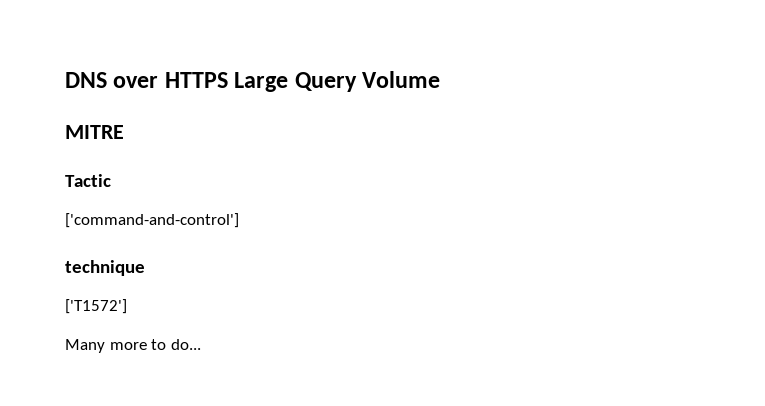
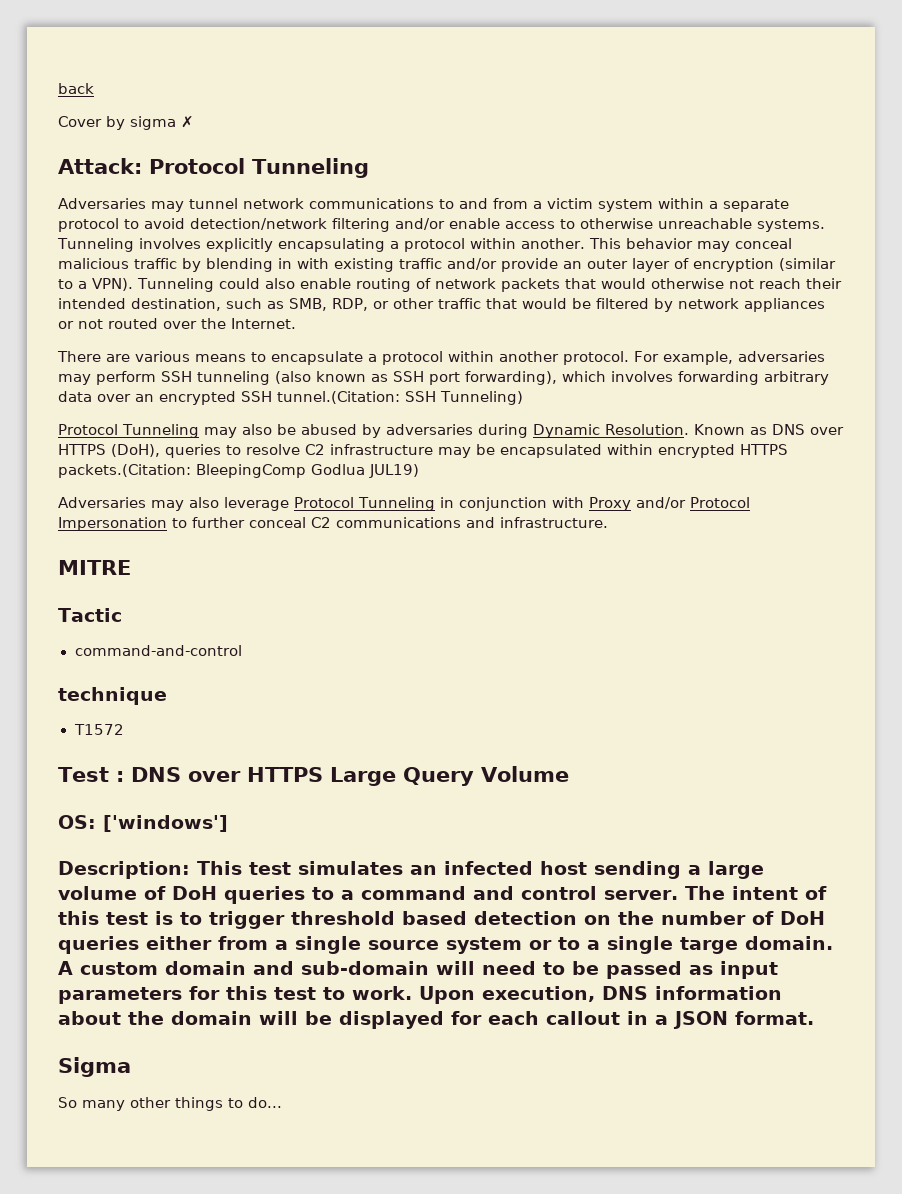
- DNS over HTTPS Large Query Volume
+ back
+ Cover by sigma ✗
+ Attack: Protocol Tunneling
+ Adversaries may tunnel network communications to and from a victim system within a separate protocol to avoid detection/network filtering and/or enable access to otherwise unreachable systems. Tunneling involves explicitly encapsulating a protocol within another. This behavior may conceal malicious traffic by blending in with existing traffic and/or provide an outer layer of encryption (similar to a VPN). Tunneling could also enable routing of network packets that would otherwise not reach their intended destination, such as SMB, RDP, or other traffic that would be filtered by network appliances or not routed over the Internet.
+ There are various means to encapsulate a protocol within another protocol. For example, adversaries may perform SSH tunneling (also known as SSH port forwarding), which involves forwarding arbitrary data over an encrypted SSH tunnel.(Citation: SSH Tunneling)
+ Protocol Tunneling may also be abused by adversaries during Dynamic Resolution. Known as DNS over HTTPS (DoH), queries to resolve C2 infrastructure may be encapsulated within encrypted HTTPS packets.(Citation: BleepingComp Godlua JUL19)
+ Adversaries may also leverage Protocol Tunneling in conjunction with Proxy and/or Protocol Impersonation to further conceal C2 communications and infrastructure.
+ MITRE
+ Tactic
+ command-and-control
+ technique
+ T1572
+ Test : DNS over HTTPS Large Query Volume
- MITRE
- Tactic
- ['command-and-control']
- technique
- ['T1572']
- Many more to do...
+ OS: ['windows']
+ Description: This test simulates an infected host sending a large volume of DoH queries to a command and control server. The intent of this test is to trigger threshold based detection on the number of DoH queries either from a single source system or to a single targe domain. A custom domain and sub-domain will need to be passed as input parameters for this test to work. Upon execution, DNS information about the domain will be displayed for each callout in a JSON format.
+ Sigma
+ So many other things to do...

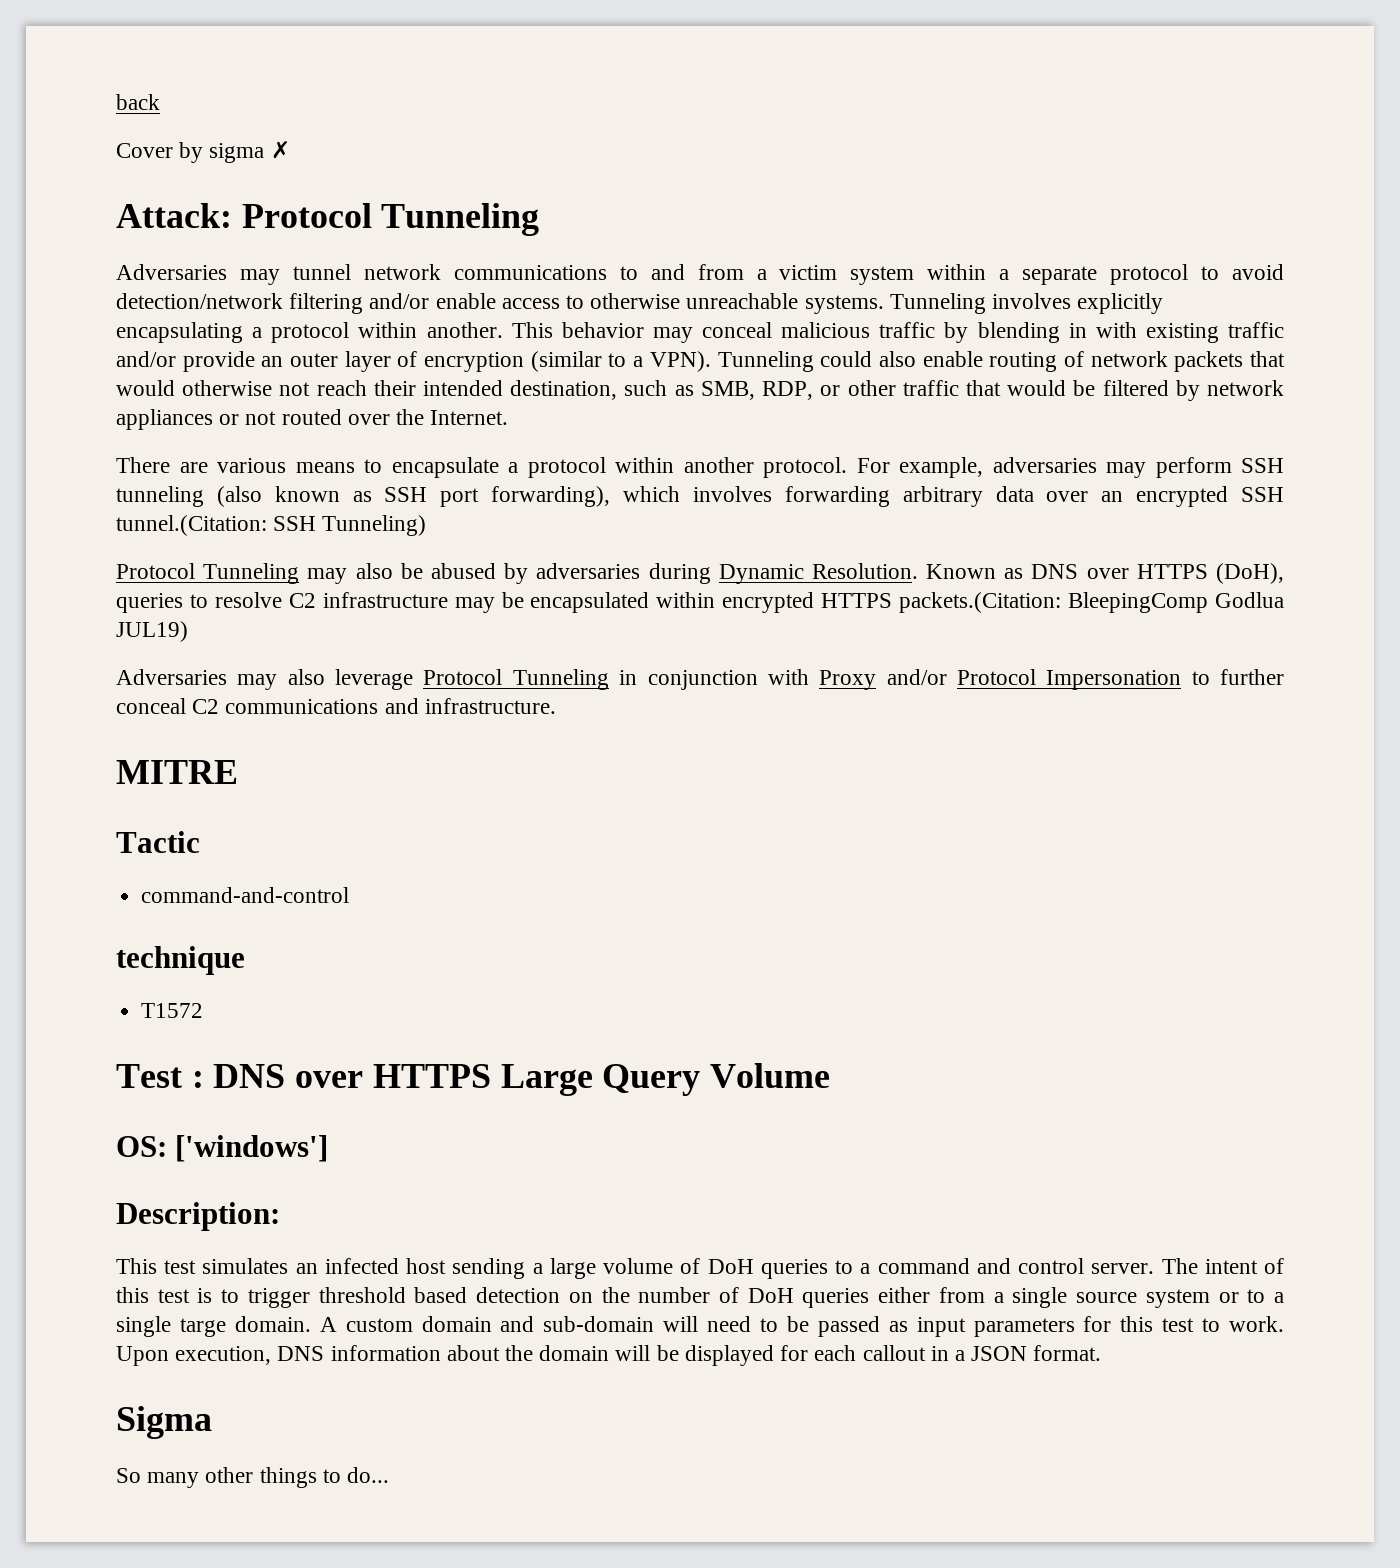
- Description: This test simulates an infected host sending a large volume of DoH queries to a command and control server.
+ Description:
+ This test simulates an infected host sending a large volume of DoH queries to a command and control server.

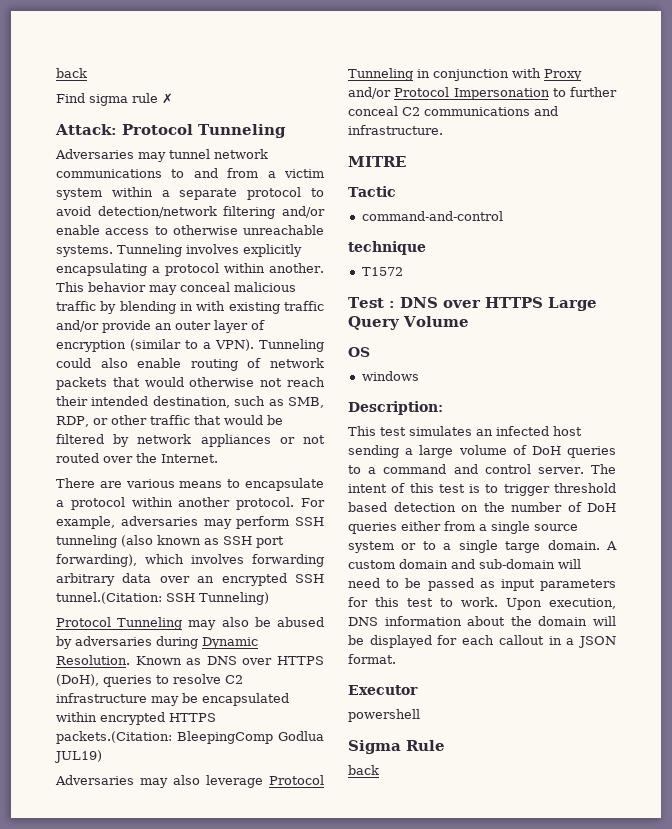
- Cover by sigma ✗
+ Find sigma rule ✗
- OS: ['windows']
+ OS
+ windows
+ Executor
+ powershell
- Sigma
- So many other things to do...
+ Sigma Rule
+ back

